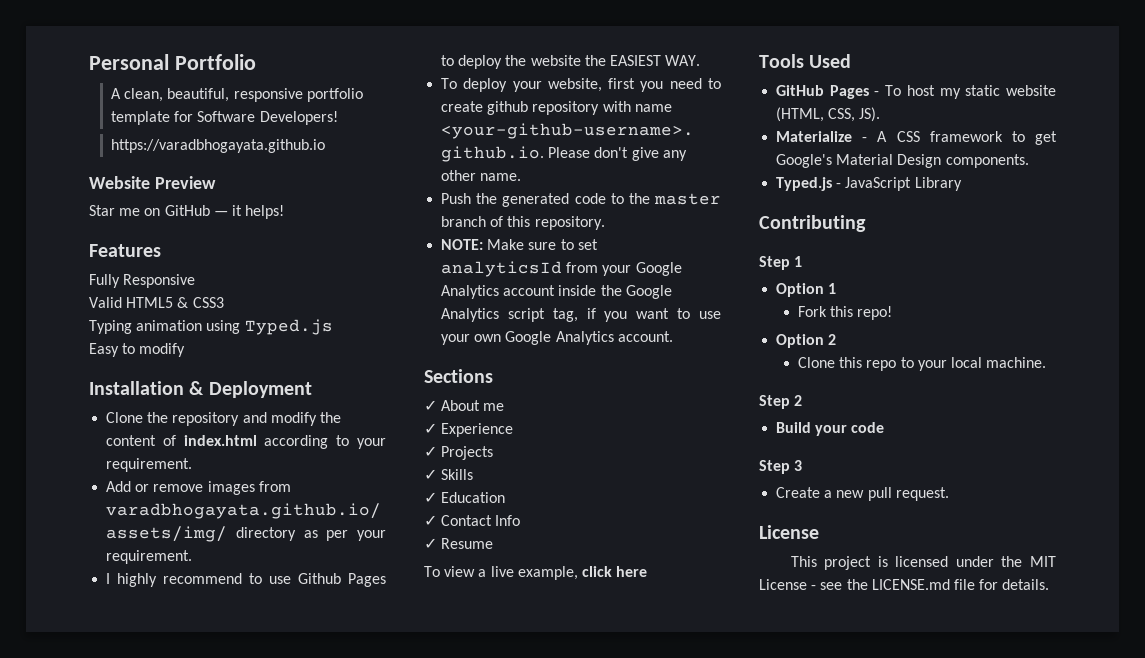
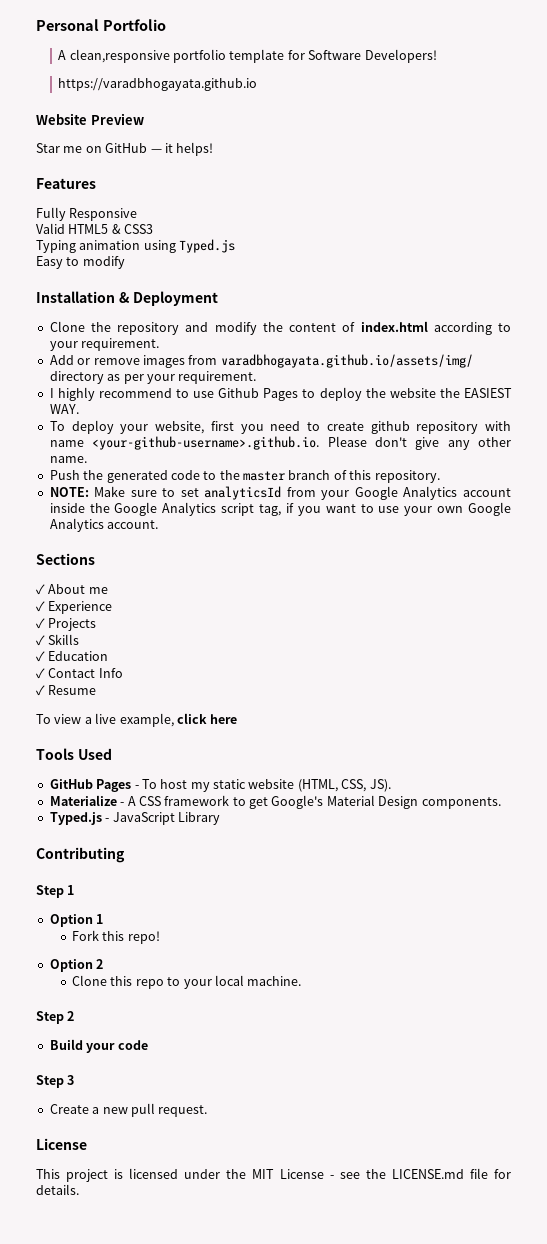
- A clean, beautiful, responsive portfolio template for Software Developers!
+ A clean,responsive portfolio template for Software Developers!

